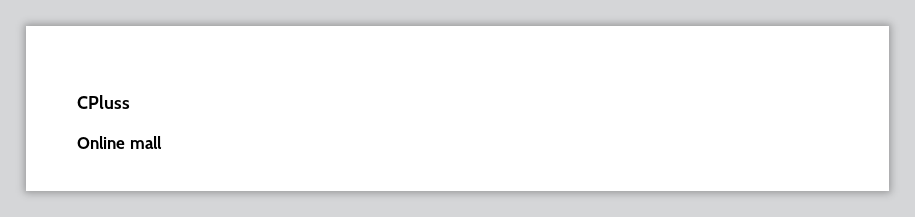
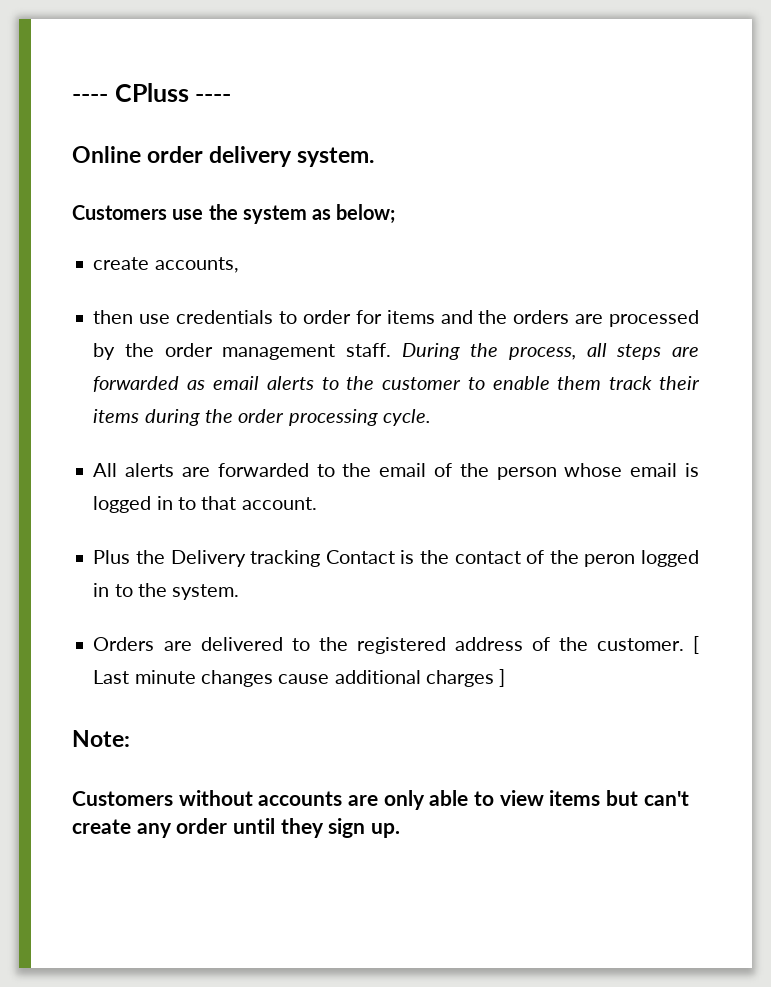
- CPluss
+ ---- CPluss ----
- Online mall
+ Online order delivery system.
+ Customers use the system as below;
+ create accounts,
+ then use credentials to order for items and the orders are processed by the order management staff. During the process, all steps are forwarded as email alerts to the customer to enable them track their items during the order processing cycle.
+ All alerts are forwarded to the email of the person whose email is logged in to that account.
+ Plus the Delivery tracking Contact is the contact of the peron logged in to the system.
+ Orders are delivered to the registered address of the customer. [ Last minute changes cause additional charges ]
+ Note:
+ Customers without accounts are only able to view items but can't create any order until they sign up.

